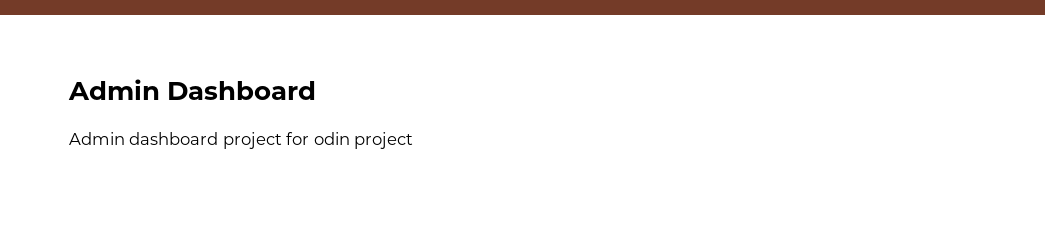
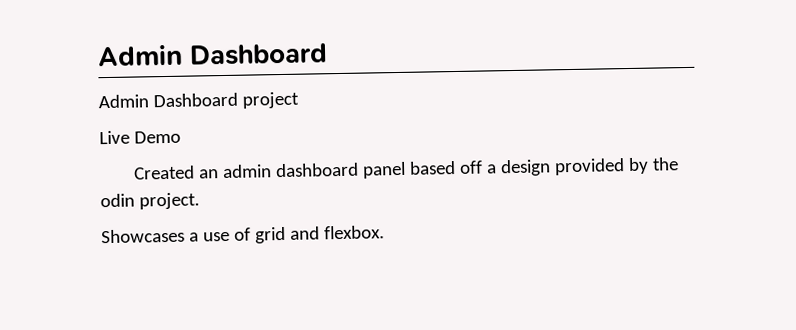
- Admin dashboard project for odin project
+ Admin Dashboard project
+ Live Demo
+ Created an admin dashboard panel based off a design provided by the odin project.
+ Showcases a use of grid and flexbox.

